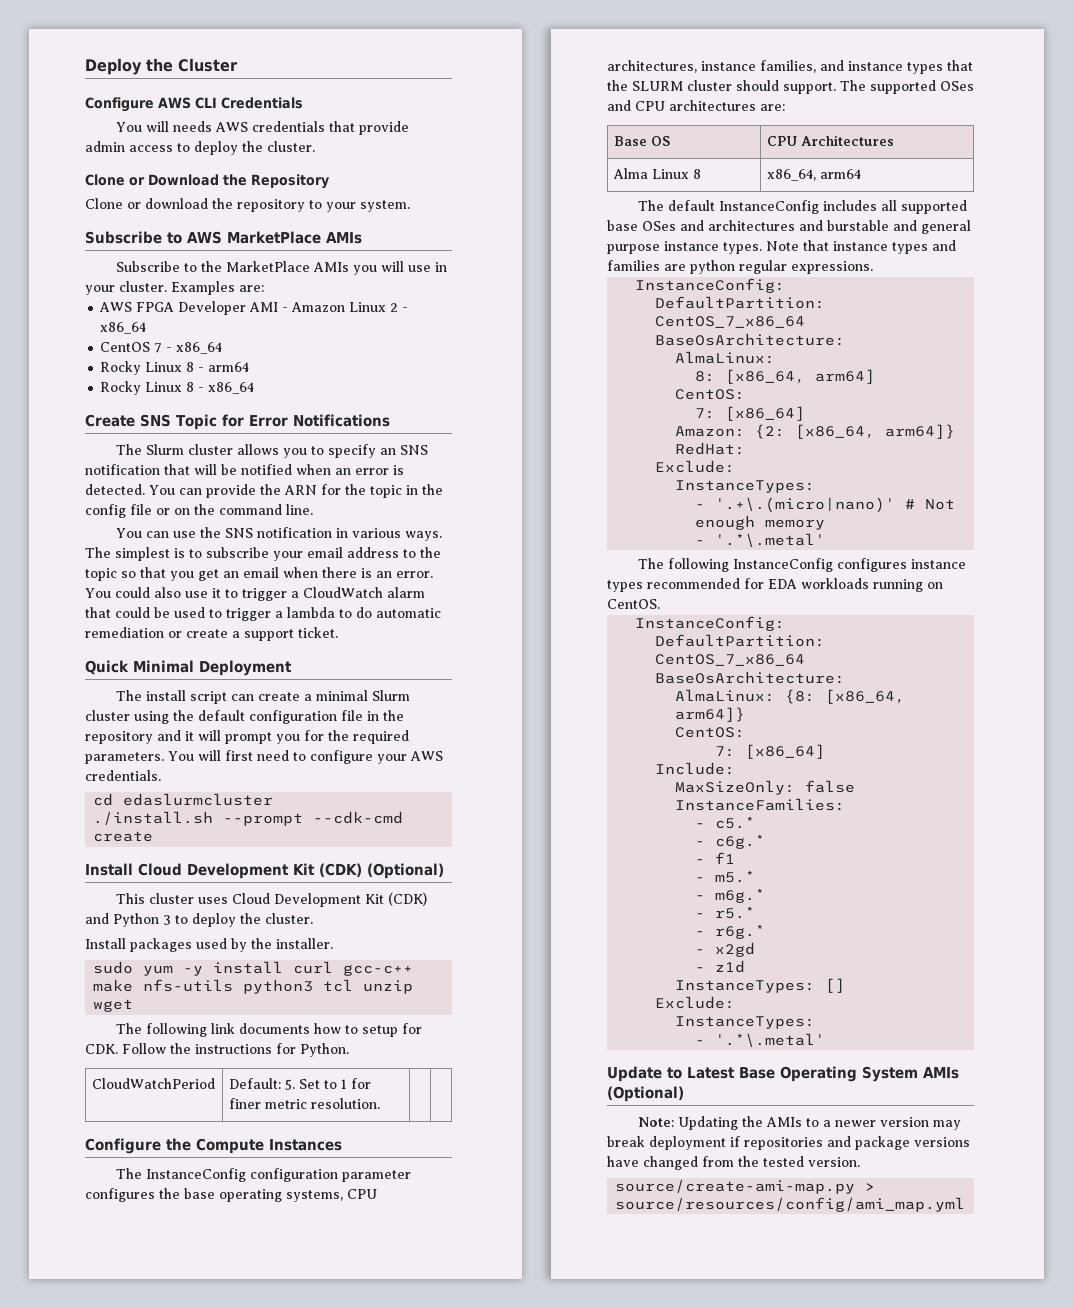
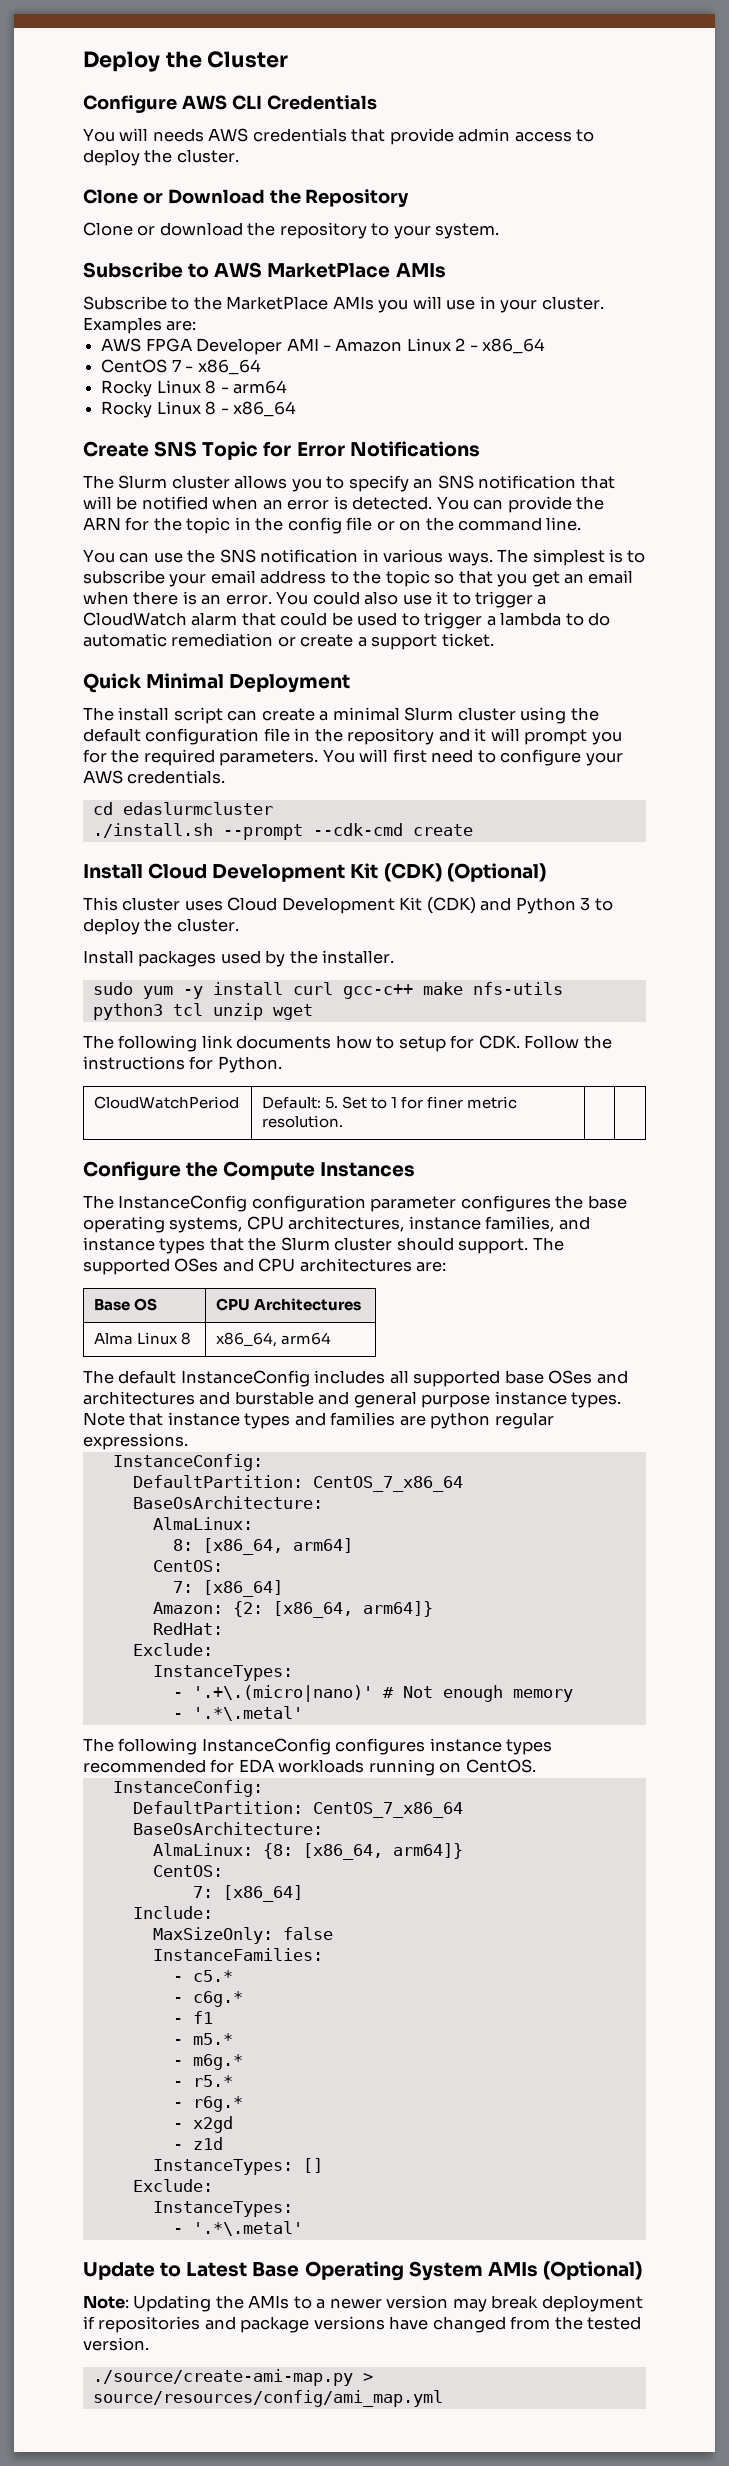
- The InstanceConfig configuration parameter configures the base operating systems, CPU architectures, instance families, and instance types that the SLURM cluster should support.
+ The InstanceConfig configuration parameter configures the base operating systems, CPU architectures, instance families, and instance types that the Slurm cluster should support.
- source/create-ami-map.py > source/resources/config/ami_map.yml
+ ./source/create-ami-map.py > source/resources/config/ami_map.yml

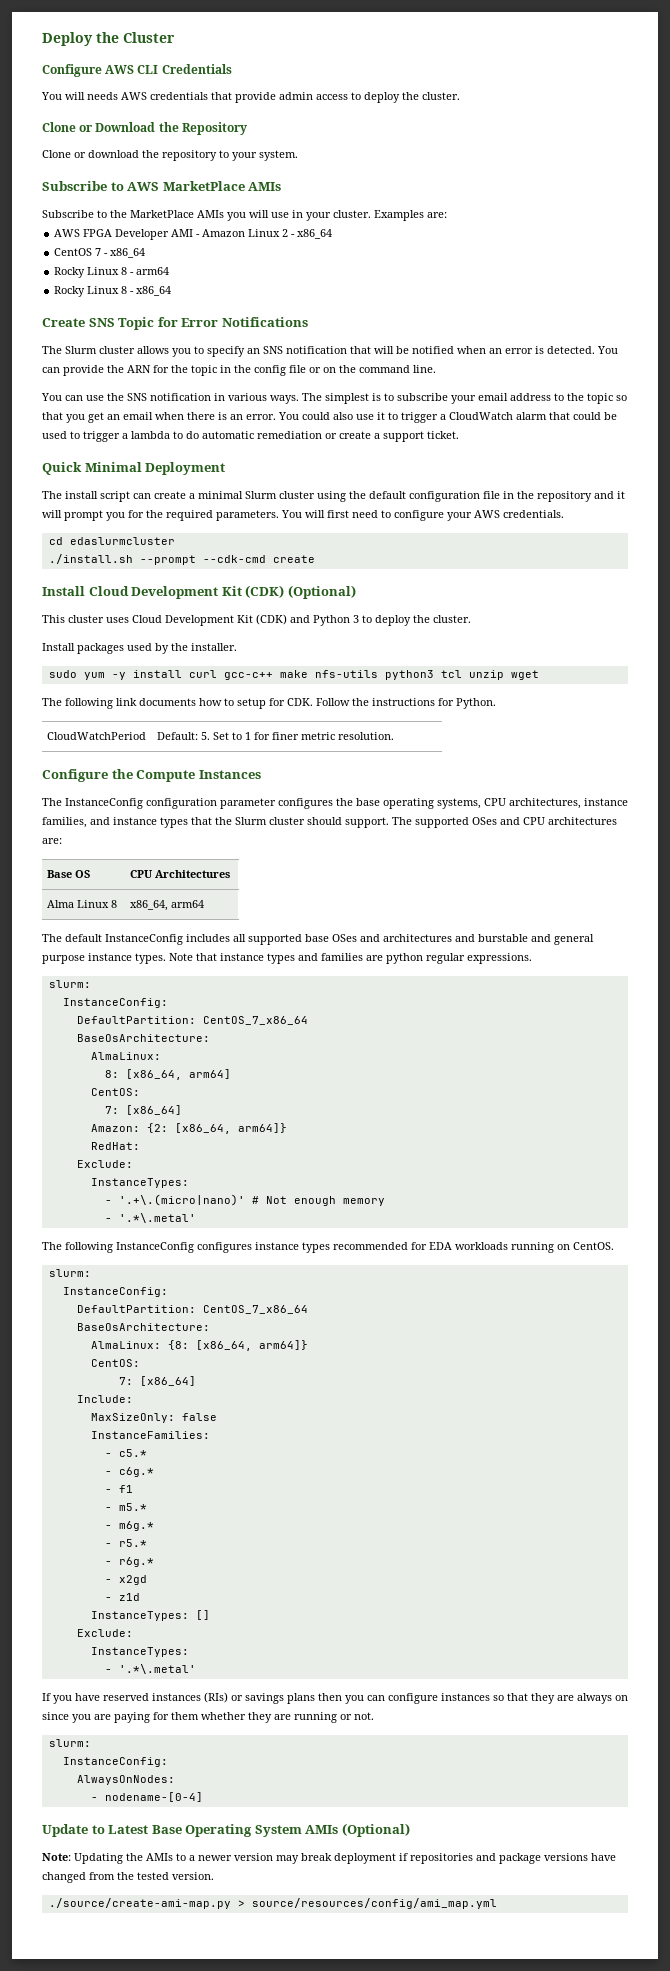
  Note that instance types and families are python regular expressions.
+ slurm:
  The following InstanceConfig configures instance types recommended for EDA workloads running on CentOS.
+ slurm:
+ If you have reserved instances (RIs) or savings plans then you can configure instances so that they are always on since you are paying for them whether they are running or not.
+ slurm:
+ InstanceConfig:
+ AlwaysOnNodes:
+ - nodename-[0-4]

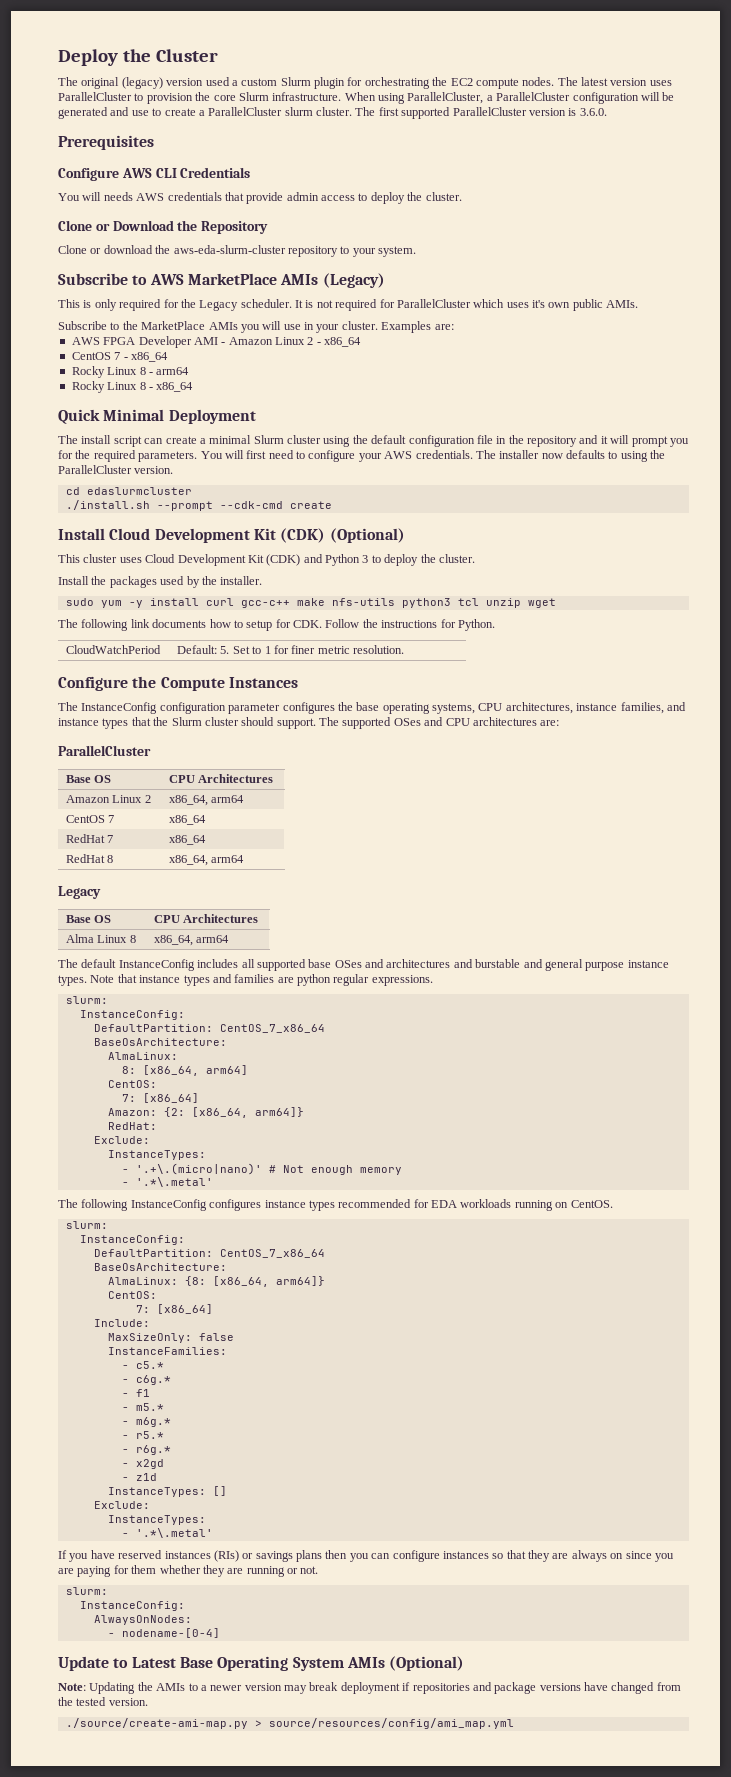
+ The original (legacy) version used a custom Slurm plugin for orchestrating the EC2 compute nodes. The latest version uses ParallelCluster to provision the core Slurm infrastructure. When using ParallelCluster, a ParallelCluster configuration will be generated and use to create a ParallelCluster slurm cluster. The first supported ParallelCluster version is 3.6.0.
+ Prerequisites
- Clone or download the repository to your system.
+ Clone or download the aws-eda-slurm-cluster repository to your system.
- Subscribe to AWS MarketPlace AMIs
+ Subscribe to AWS MarketPlace AMIs (Legacy)
+ This is only required for the Legacy scheduler. It is not required for ParallelCluster which uses it's own public AMIs.
- Create SNS Topic for Error Notifications
- The Slurm cluster allows you to specify an SNS notification that will be notified when an error is detected. You can provide the ARN for the topic in the config file or on the command line.
- You can use the SNS notification in various ways. The simplest is to subscribe your email address to the topic so that you get an email when there is an error. You could also use it to trigger a CloudWatch alarm that could be used to trigger a lambda to do automatic remediation or create a support ticket.
+ The installer now defaults to using the ParallelCluster version.
- Install packages used by the installer.
+ Install the packages used by the installer.
  The supported OSes and CPU architectures are:
+ ParallelCluster
+ Base OS | CPU Architectures
+ Amazon Linux 2 | x86_64, arm64
+ CentOS 7 | x86_64
+ RedHat 7 | x86_64
+ RedHat 8 | x86_64, arm64
+ Legacy

